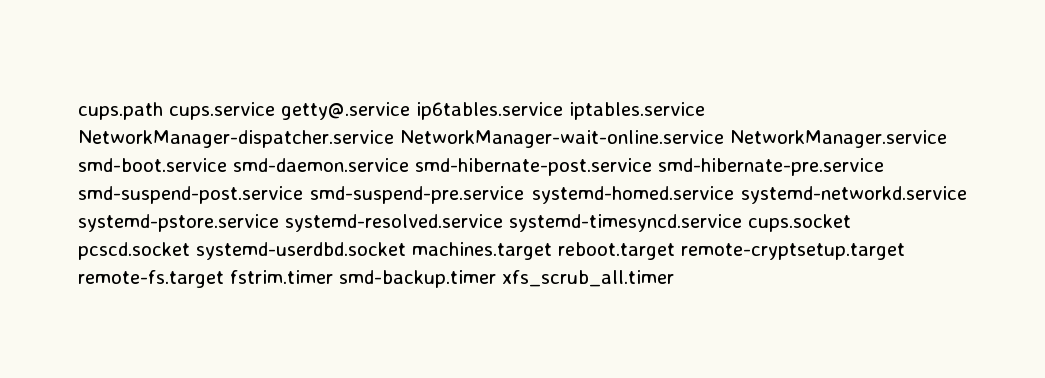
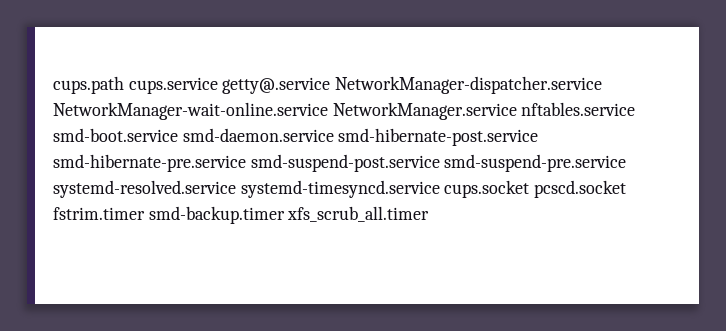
- cups.path cups.service getty@.service ip6tables.service iptables.service NetworkManager-dispatcher.service NetworkManager-wait-online.service NetworkManager.service smd-boot.service smd-daemon.service smd-hibernate-post.service smd-hibernate-pre.service smd-suspend-post.service smd-suspend-pre.service systemd-homed.service systemd-networkd.service systemd-pstore.service systemd-resolved.service systemd-timesyncd.service cups.socket pcscd.socket systemd-userdbd.socket machines.target reboot.target remote-cryptsetup.target remote-fs.target fstrim.timer smd-backup.timer xfs_scrub_all.timer
+ cups.path cups.service getty@.service NetworkManager-dispatcher.service NetworkManager-wait-online.service NetworkManager.service nftables.service smd-boot.service smd-daemon.service smd-hibernate-post.service smd-hibernate-pre.service smd-suspend-post.service smd-suspend-pre.service systemd-resolved.service systemd-timesyncd.service cups.socket pcscd.socket fstrim.timer smd-backup.timer xfs_scrub_all.timer

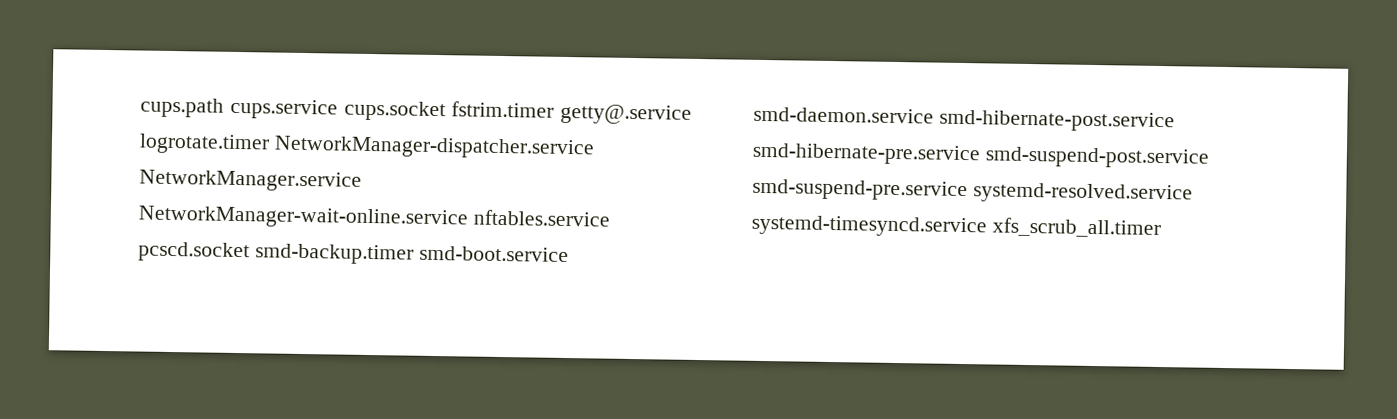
- cups.path cups.service getty@.service NetworkManager-dispatcher.service NetworkManager-wait-online.service NetworkManager.service nftables.service smd-boot.service smd-daemon.service smd-hibernate-post.service smd-hibernate-pre.service smd-suspend-post.service smd-suspend-pre.service systemd-resolved.service systemd-timesyncd.service cups.socket pcscd.socket fstrim.timer smd-backup.timer xfs_scrub_all.timer
+ cups.path cups.service cups.socket fstrim.timer getty@.service logrotate.timer NetworkManager-dispatcher.service NetworkManager.service NetworkManager-wait-online.service nftables.service pcscd.socket smd-backup.timer smd-boot.service smd-daemon.service smd-hibernate-post.service smd-hibernate-pre.service smd-suspend-post.service smd-suspend-pre.service systemd-resolved.service systemd-timesyncd.service xfs_scrub_all.timer

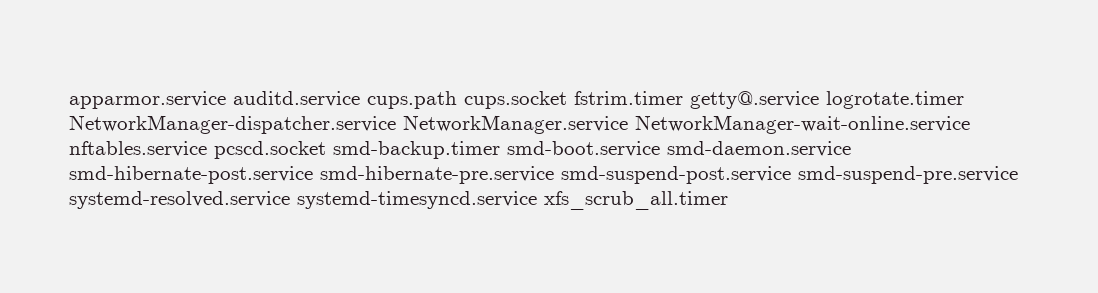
- cups.path cups.service cups.socket fstrim.timer getty@.service logrotate.timer NetworkManager-dispatcher.service NetworkManager.service NetworkManager-wait-online.service nftables.service pcscd.socket smd-backup.timer smd-boot.service smd-daemon.service smd-hibernate-post.service smd-hibernate-pre.service smd-suspend-post.service smd-suspend-pre.service systemd-resolved.service systemd-timesyncd.service xfs_scrub_all.timer
+ apparmor.service auditd.service cups.path cups.socket fstrim.timer getty@.service logrotate.timer NetworkManager-dispatcher.service NetworkManager.service NetworkManager-wait-online.service nftables.service pcscd.socket smd-backup.timer smd-boot.service smd-daemon.service smd-hibernate-post.service smd-hibernate-pre.service smd-suspend-post.service smd-suspend-pre.service systemd-resolved.service systemd-timesyncd.service xfs_scrub_all.timer

